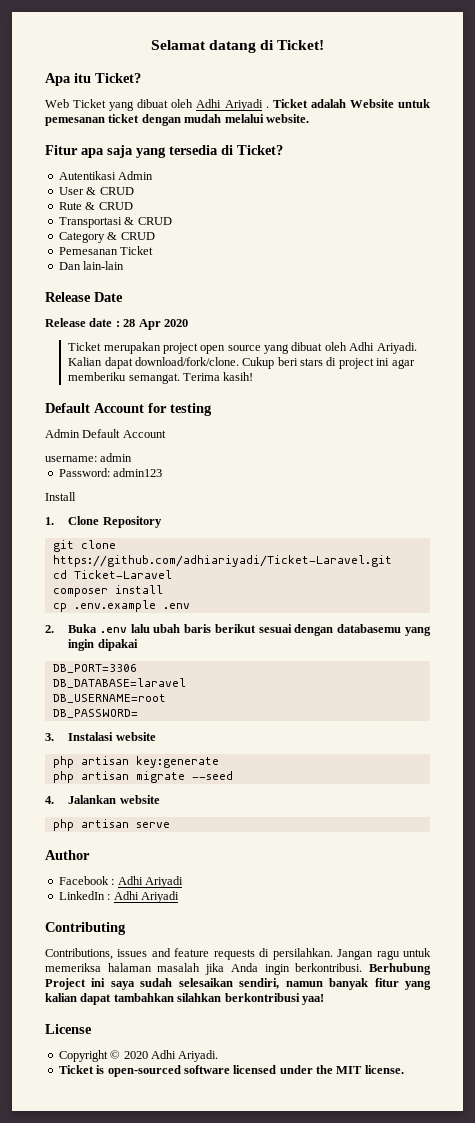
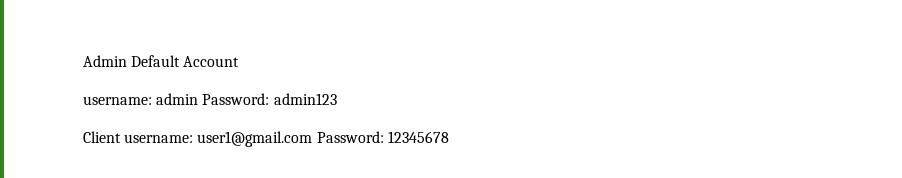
- Selamat datang di Ticket!
- Apa itu Ticket?
- Web Ticket yang dibuat oleh Adhi Ariyadi . Ticket adalah Website untuk pemesanan ticket dengan mudah melalui website.
- Fitur apa saja yang tersedia di Ticket?
- Autentikasi Admin
- User & CRUD
- Rute & CRUD
- Transportasi & CRUD
- Category & CRUD
- Pemesanan Ticket
- Dan lain-lain
- Release Date
- Release date : 28 Apr 2020
- Ticket merupakan project open source yang dibuat oleh Adhi Ariyadi. Kalian dapat download/fork/clone. Cukup beri stars di project ini agar memberiku semangat. Terima kasih!
- Default Account for testing
- username: admin
- Password: admin123
+ username: admin Password: admin123
- Install
- 1. Clone Repository
- git clone https://github.com/adhiariyadi/Ticket-Laravel.git
- cd Ticket-Laravel
- composer install
- cp .env.example .env
- 2. Buka .env lalu ubah baris berikut sesuai dengan databasemu yang ingin dipakai
- DB_PORT=3306
- DB_DATABASE=laravel
- DB_USERNAME=root
- DB_PASSWORD=
- 3. Instalasi website
- php artisan key:generate
- php artisan migrate --seed
- 4. Jalankan website
- php artisan serve
- Author
- Facebook : Adhi Ariyadi
- LinkedIn : Adhi Ariyadi
- Contributing
- Contributions, issues and feature requests di persilahkan. Jangan ragu untuk memeriksa halaman masalah jika Anda ingin berkontribusi. Berhubung Project ini saya sudah selesaikan sendiri, namun banyak fitur yang kalian dapat tambahkan silahkan berkontribusi yaa!
- License
- Copyright © 2020 Adhi Ariyadi.
- Ticket is open-sourced software licensed under the MIT license.
+ Client username: user1@gmail.com Password: 12345678

